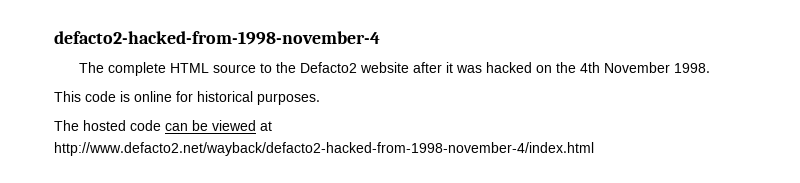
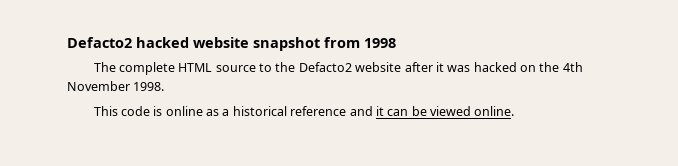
- defacto2-hacked-from-1998-november-4
+ Defacto2 hacked website snapshot from 1998
- This code is online for historical purposes.
- The hosted code can be viewed at http://www.defacto2.net/wayback/defacto2-hacked-from-1998-november-4/index.html
+ This code is online as a historical reference and it can be viewed online.

